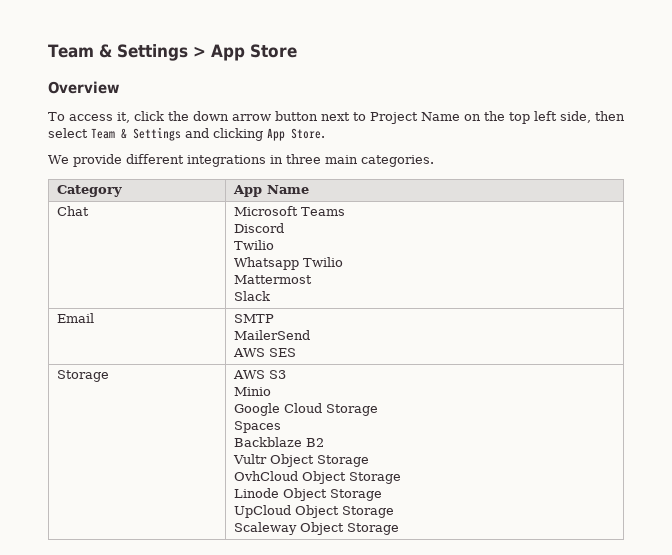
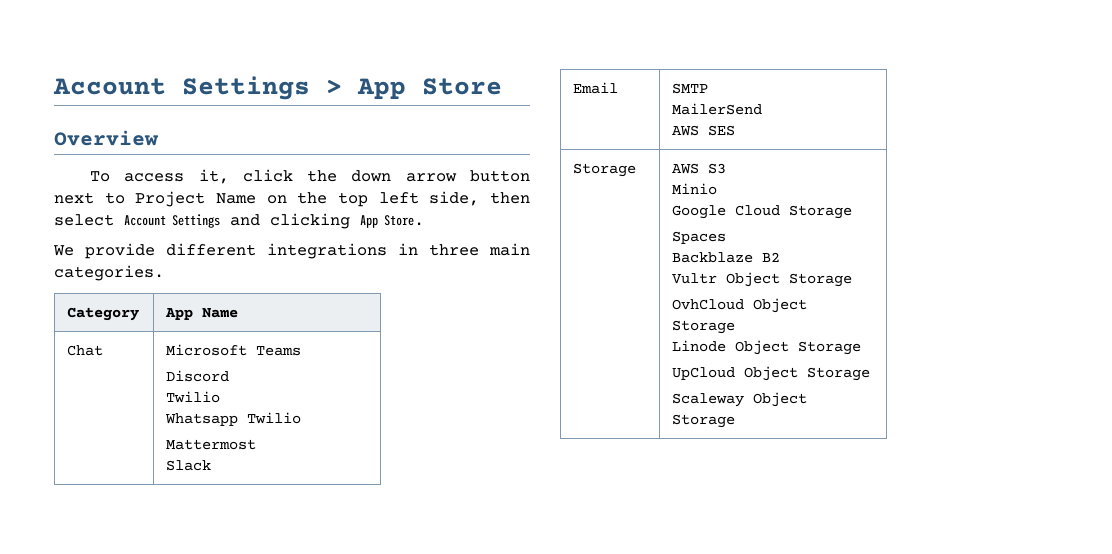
- Team & Settings > App Store
+ Account Settings > App Store
- To access it, click the down arrow button next to Project Name on the top left side, then select Team & Settings and clicking App Store.
+ To access it, click the down arrow button next to Project Name on the top left side, then select Account Settings and clicking App Store.

